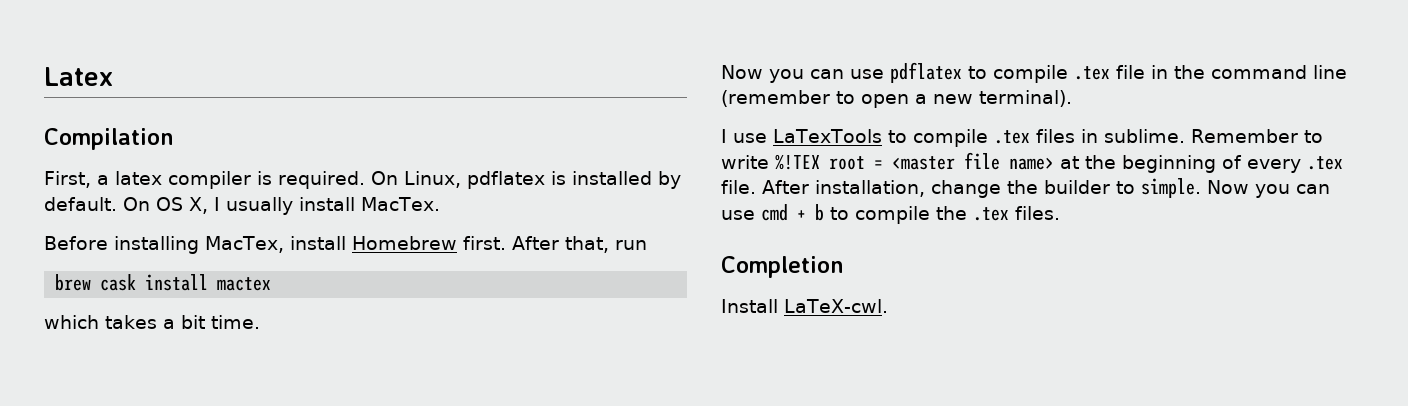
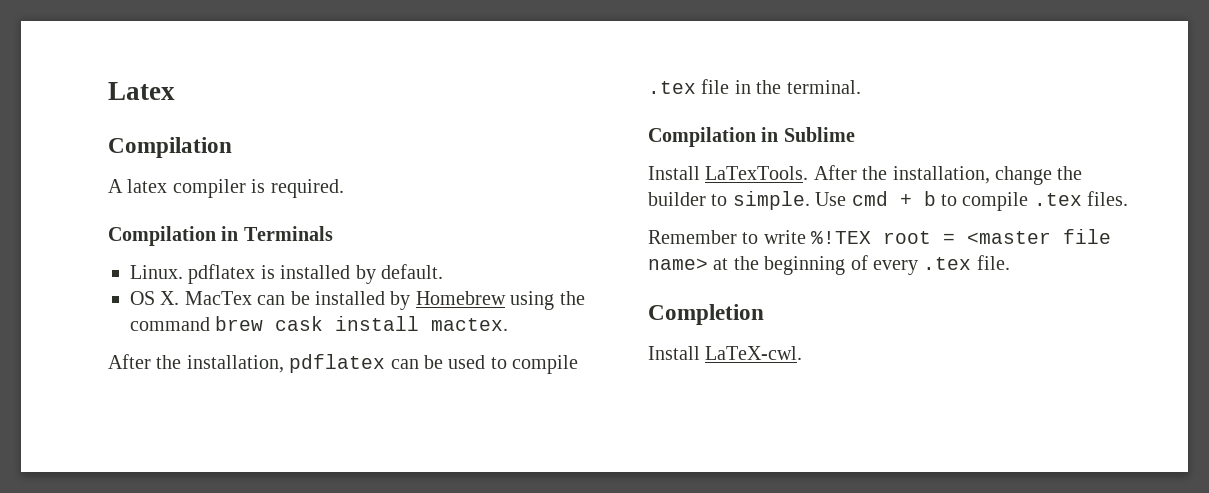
- First, a latex compiler is required. On Linux, pdflatex is installed by default. On OS X, I usually install MacTex.
- Before installing MacTex, install Homebrew first. After that, run
- brew cask install mactex
- which takes a bit time.
- Now you can use pdflatex to compile .tex file in the command line (remember to open a new terminal).
- I use LaTexTools to compile .tex files in sublime. Remember to write %!TEX root = <master file name> at the beginning of every .tex file. After installation, change the builder to simple. Now you can use cmd + b to compile the .tex files.
+ A latex compiler is required.
+ Compilation in Terminals
+ Linux. pdflatex is installed by default.
+ OS X. MacTex can be installed by Homebrew using the command brew cask install mactex.
+ After the installation, pdflatex can be used to compile .tex file in the terminal.
+ Compilation in Sublime
+ Install LaTexTools. After the installation, change the builder to simple. Use cmd + b to compile .tex files.
+ Remember to write %!TEX root = <master file name> at the beginning of every .tex file.

